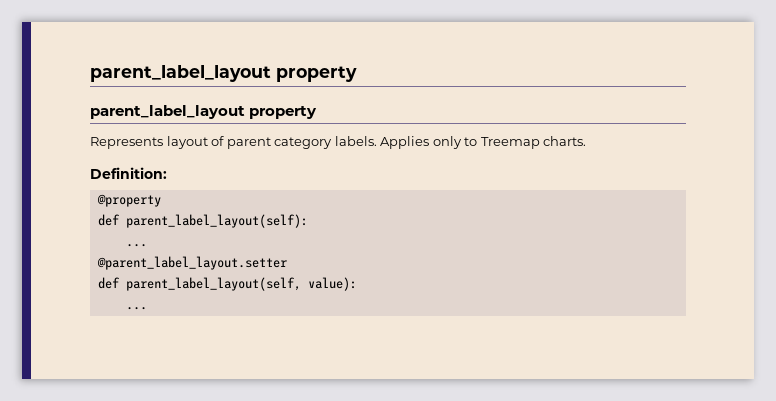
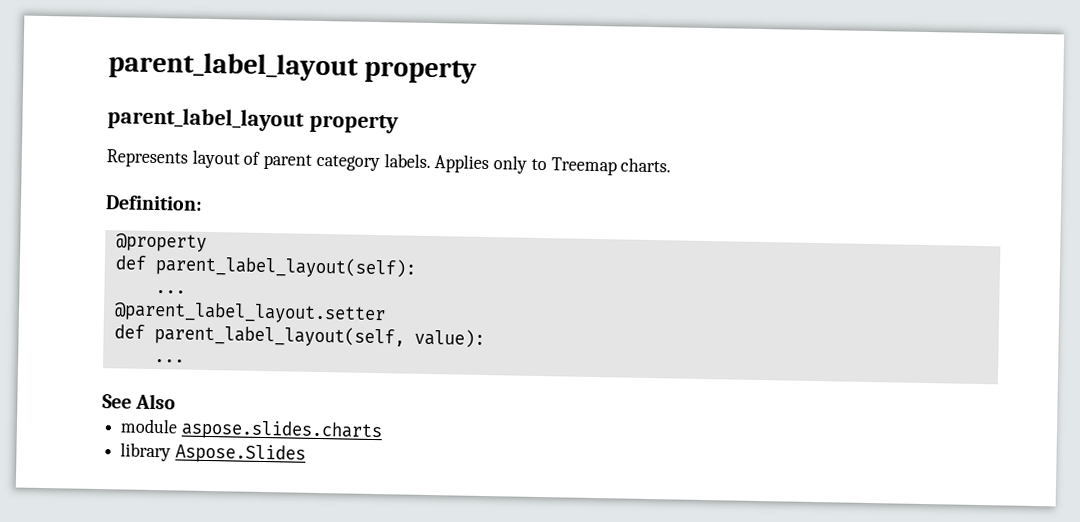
+ See Also
+ module aspose.slides.charts
+ library Aspose.Slides

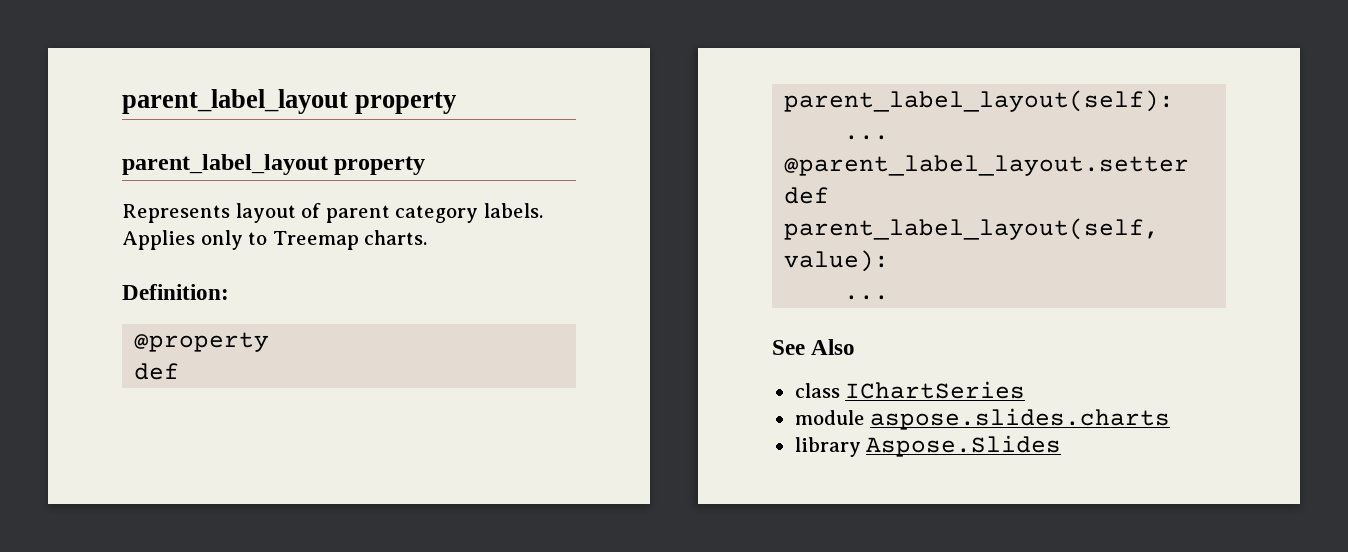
+ class IChartSeries

